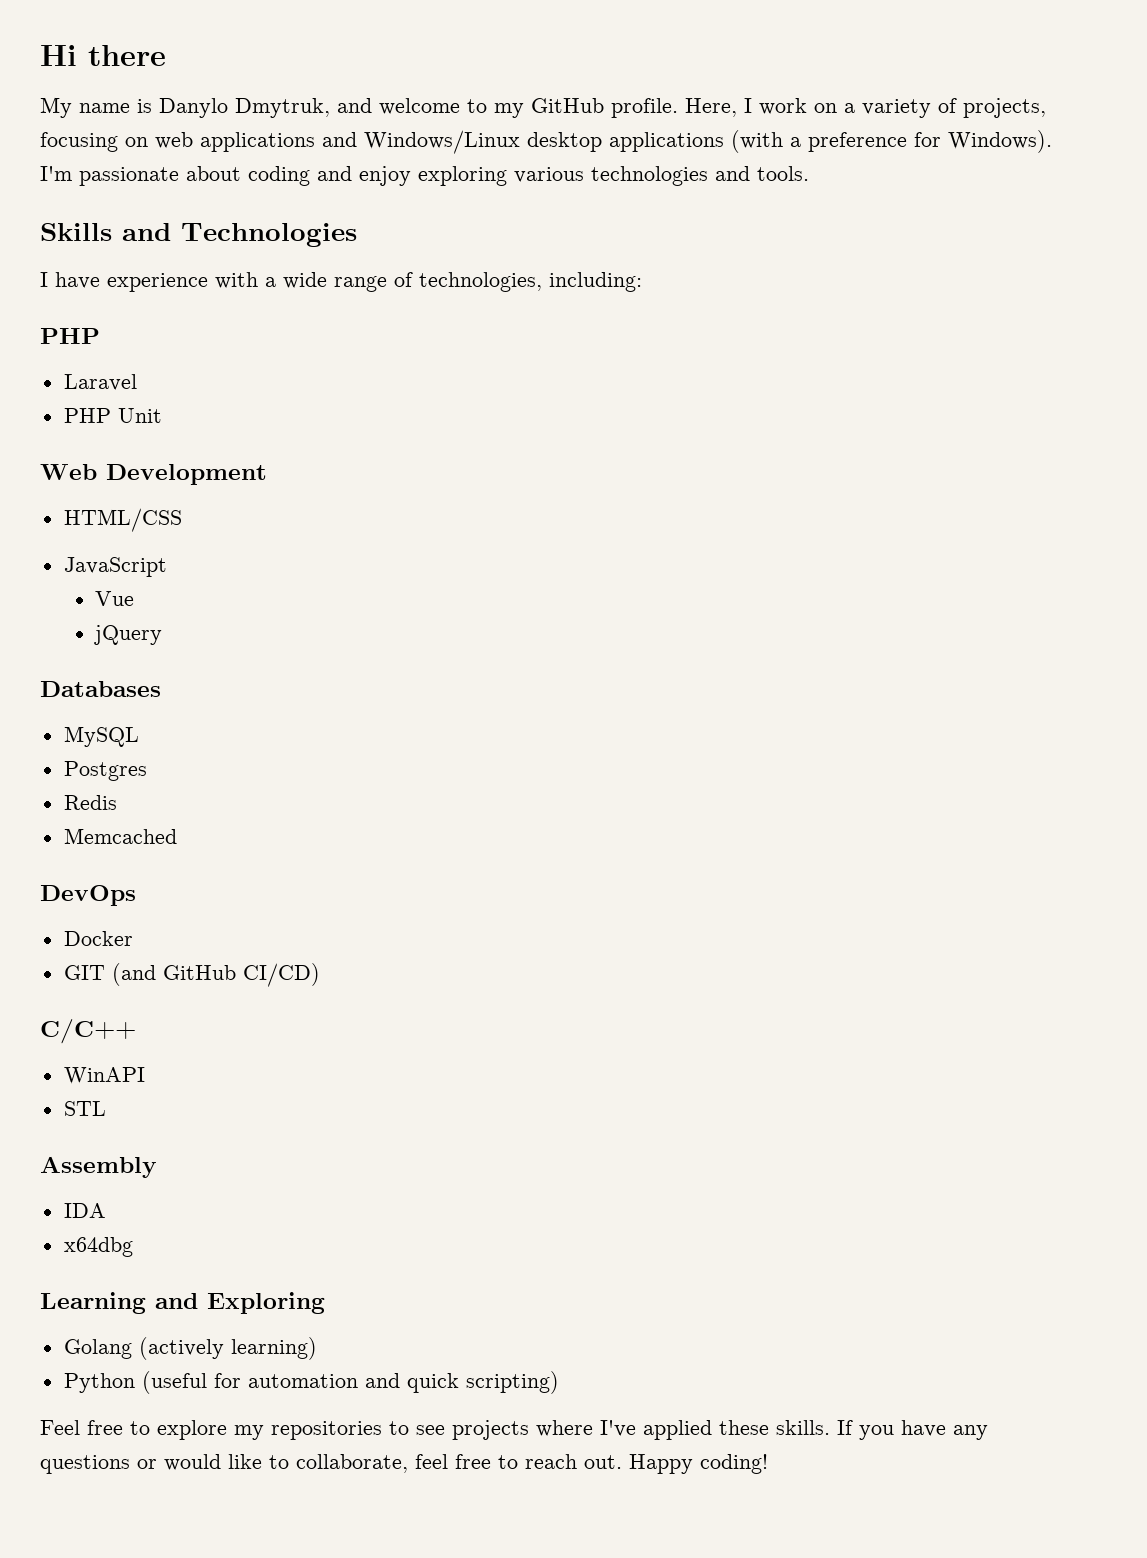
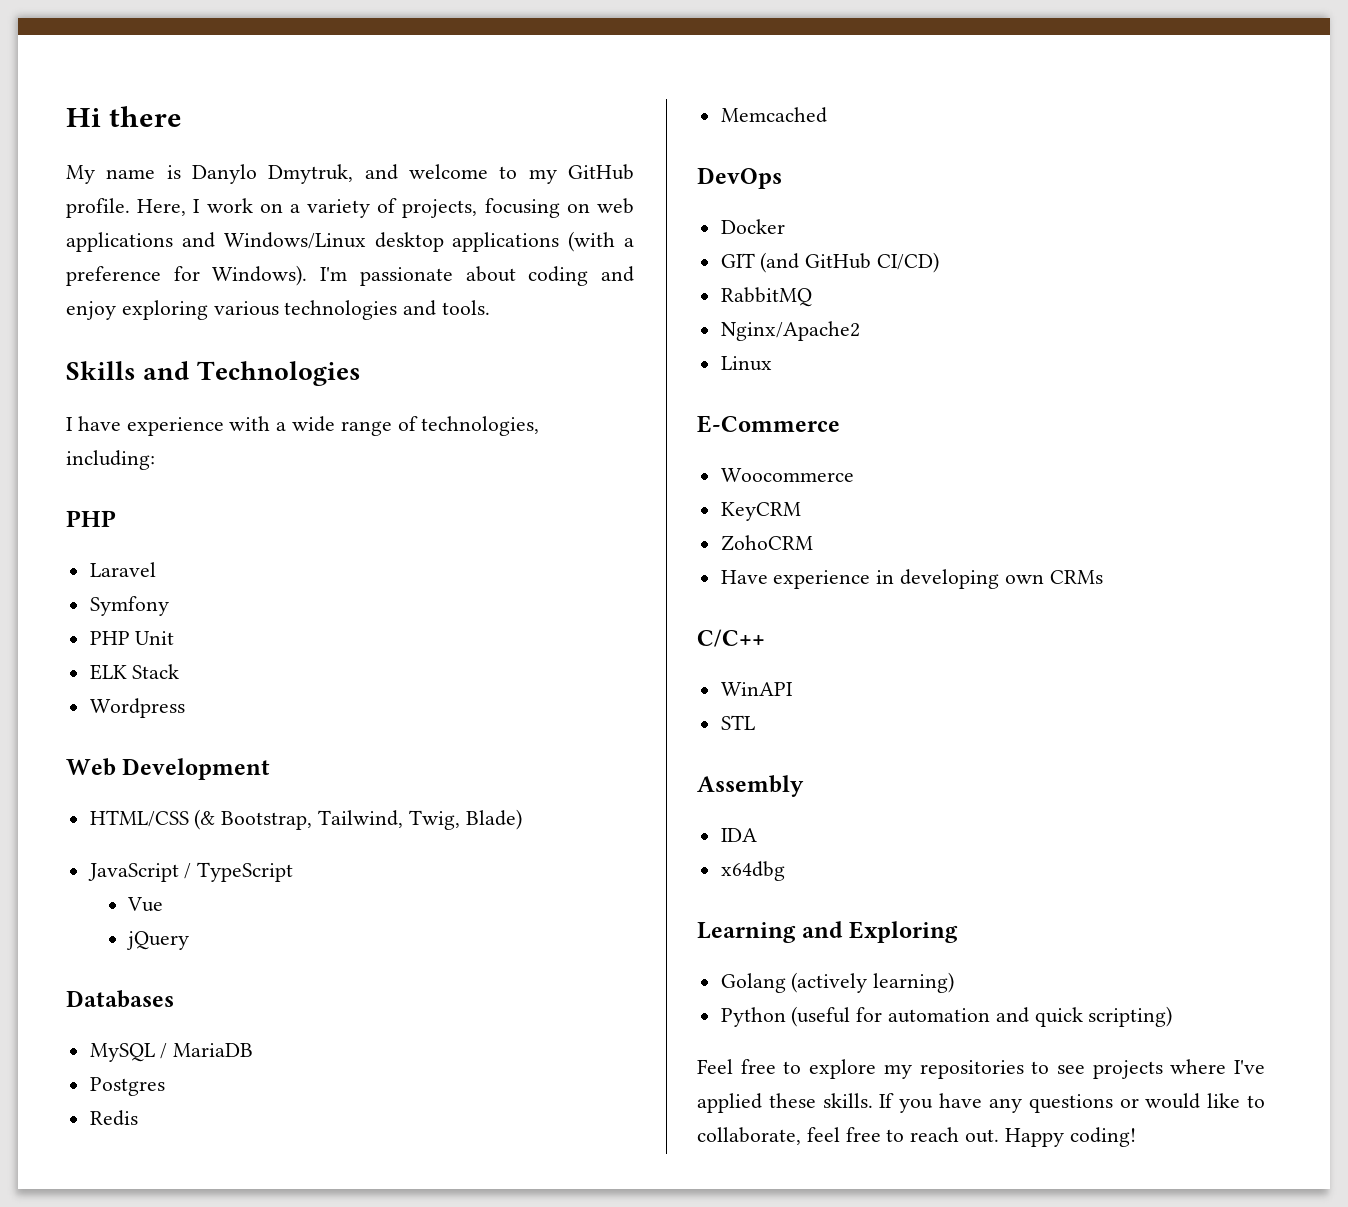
+ Symfony
+ ELK Stack
+ Wordpress
- HTML/CSS
+ HTML/CSS (& Bootstrap, Tailwind, Twig, Blade)
- JavaScript
+ JavaScript / TypeScript
- MySQL
+ MySQL / MariaDB
+ RabbitMQ
+ Nginx/Apache2
+ Linux
+ E-Commerce
+ Woocommerce
+ KeyCRM
+ ZohoCRM
+ Have experience in developing own CRMs

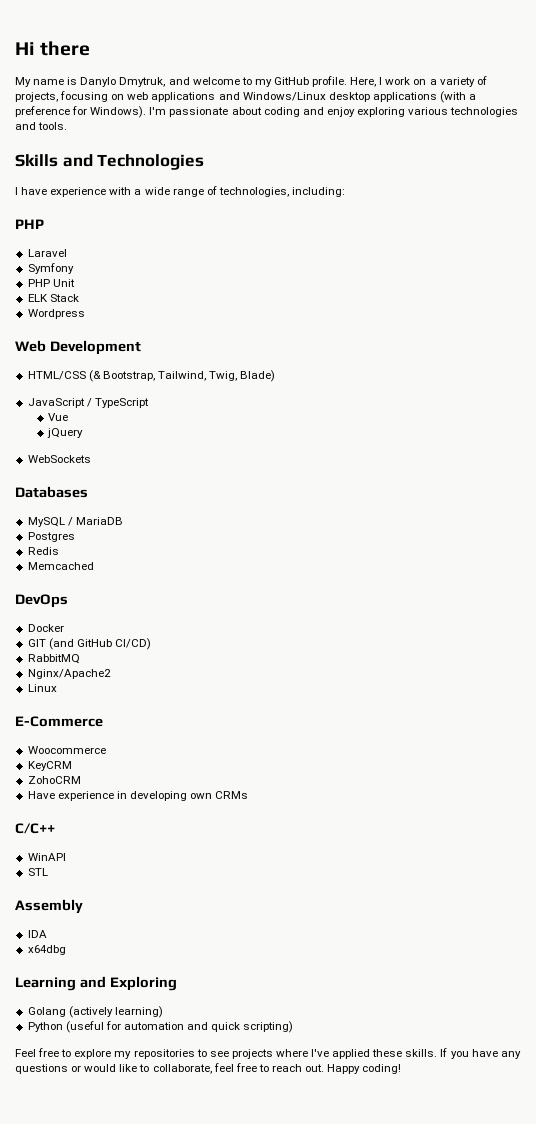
+ WebSockets

